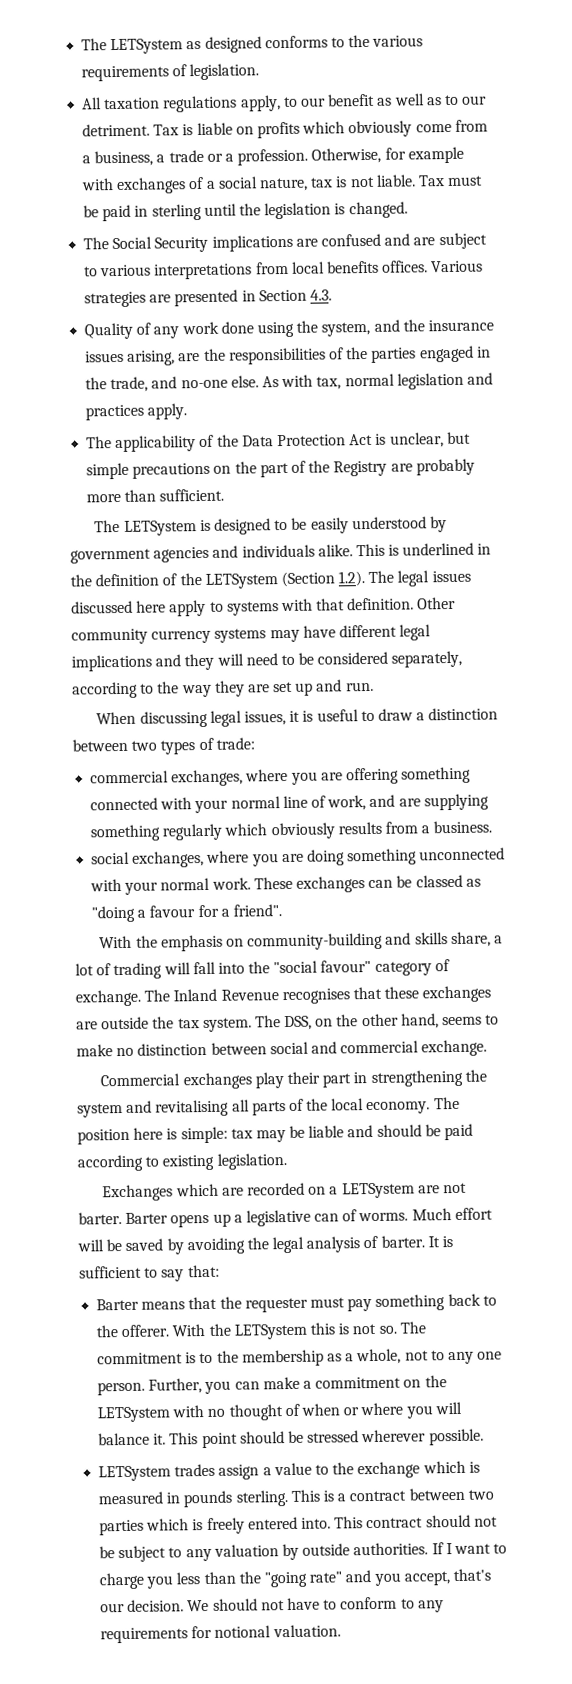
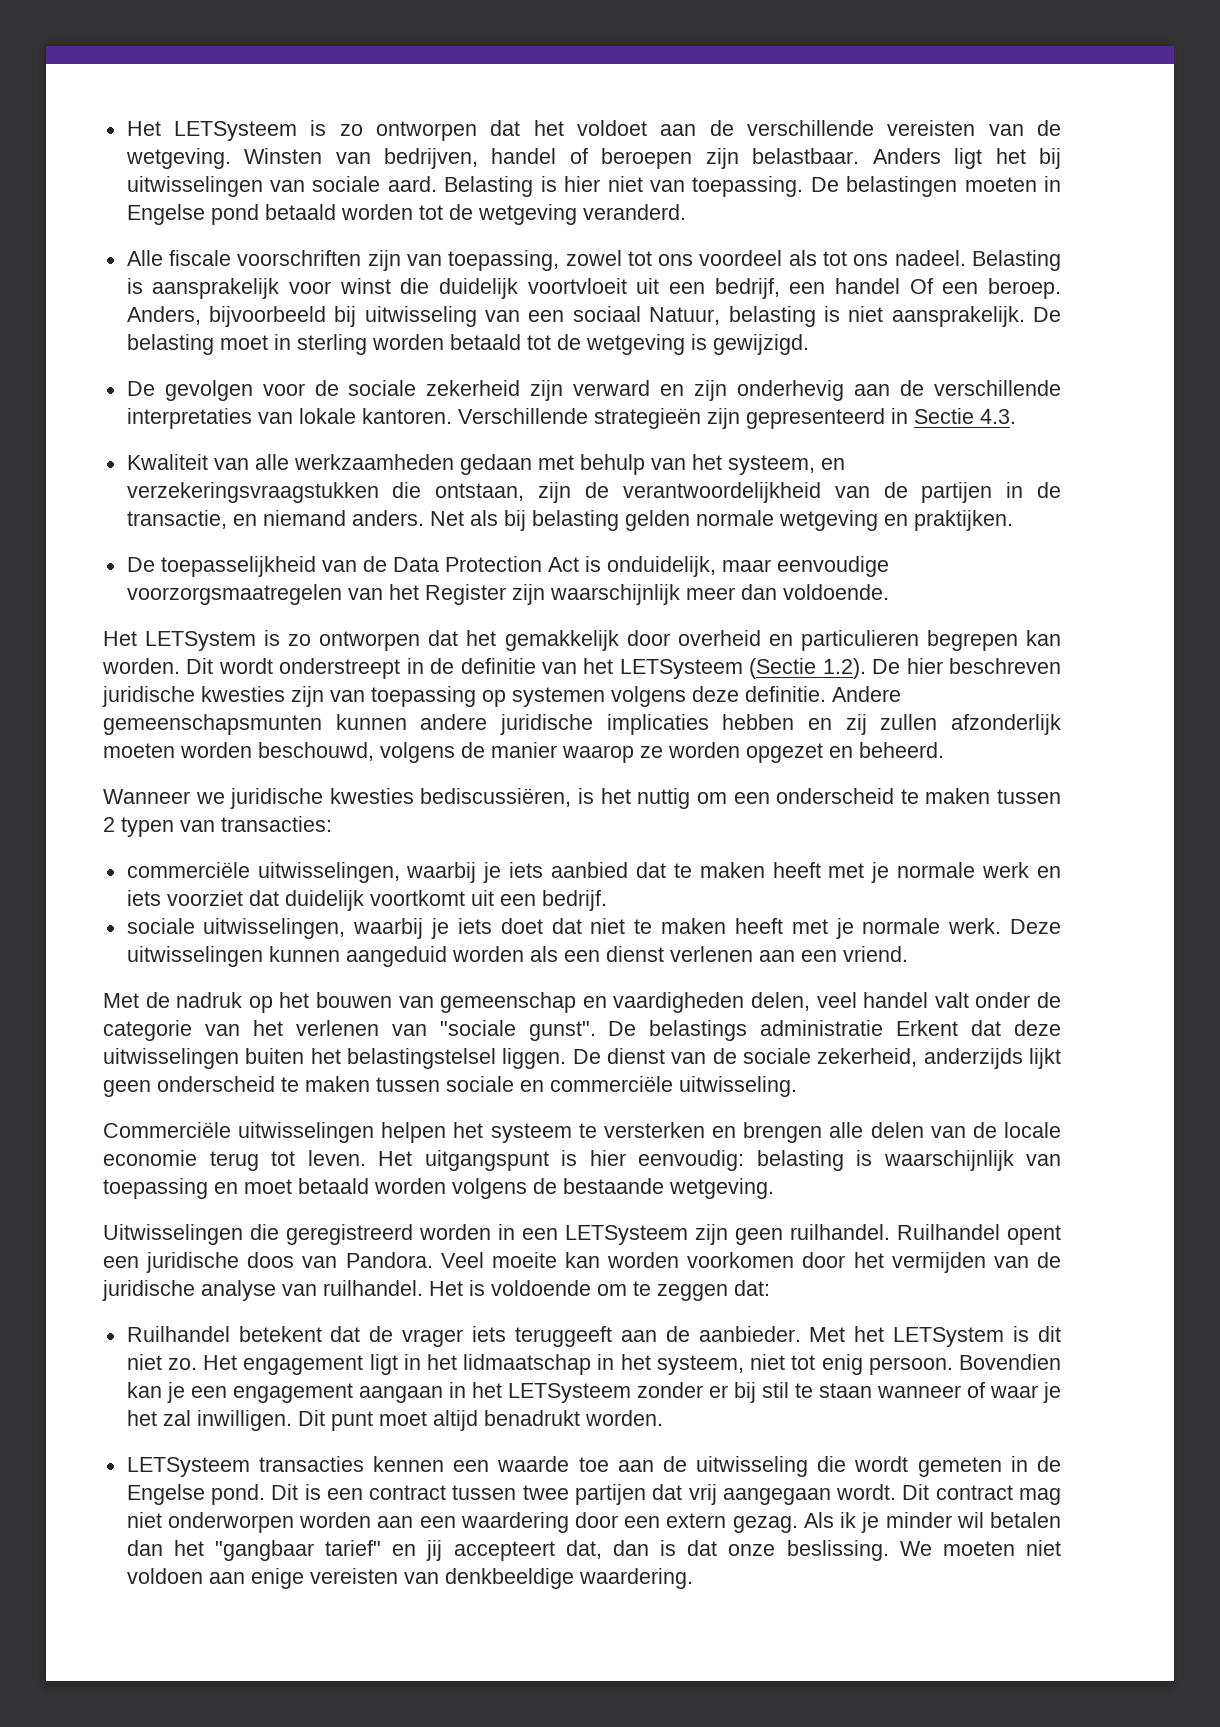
- The LETSystem as designed conforms to the various requirements of legislation.
- All taxation regulations apply, to our benefit as well as to our detriment. Tax is liable on profits which obviously come from a business, a trade or a profession. Otherwise, for example with exchanges of a social nature, tax is not liable. Tax must be paid in sterling until the legislation is changed.
- The Social Security implications are confused and are subject to various interpretations from local benefits offices. Various strategies are presented in Section 4.3.
- Quality of any work done using the system, and the insurance issues arising, are the responsibilities of the parties engaged in the trade, and no-one else. As with tax, normal legislation and practices apply.
- The applicability of the Data Protection Act is unclear, but simple precautions on the part of the Registry are probably more than sufficient.
- The LETSystem is designed to be easily understood by government agencies and individuals alike. This is underlined in the definition of the LETSystem (Section 1.2). The legal issues discussed here apply to systems with that definition. Other community currency systems may have different legal implications and they will need to be considered separately, according to the way they are set up and run.
- When discussing legal issues, it is useful to draw a distinction between two types of trade:
- commercial exchanges, where you are offering something connected with your normal line of work, and are supplying something regularly which obviously results from a business.
- social exchanges, where you are doing something unconnected with your normal work. These exchanges can be classed as "doing a favour for a friend".
- With the emphasis on community-building and skills share, a lot of trading will fall into the "social favour" category of exchange. The Inland Revenue recognises that these exchanges are outside the tax system. The DSS, on the other hand, seems to make no distinction between social and commercial exchange.
- Commercial exchanges play their part in strengthening the system and revitalising all parts of the local economy. The position here is simple: tax may be liable and should be paid according to existing legislation.
- Exchanges which are recorded on a LETSystem are not barter. Barter opens up a legislative can of worms. Much effort will be saved by avoiding the legal analysis of barter. It is sufficient to say that:
- Barter means that the requester must pay something back to the offerer. With the LETSystem this is not so. The commitment is to the membership as a whole, not to any one person. Further, you can make a commitment on the LETSystem with no thought of when or where you will balance it. This point should be stressed wherever possible.
- LETSystem trades assign a value to the exchange which is measured in pounds sterling. This is a contract between two parties which is freely entered into. This contract should not be subject to any valuation by outside authorities. If I want to charge you less than the "going rate" and you accept, that's our decision. We should not have to conform to any requirements for notional valuation.
+ Het LETSysteem is zo ontworpen dat het voldoet aan de verschillende vereisten van de wetgeving. Winsten van bedrijven, handel of beroepen zijn belastbaar. Anders ligt het bij uitwisselingen van sociale aard. Belasting is hier niet van toepassing. De belastingen moeten in Engelse pond betaald worden tot de wetgeving veranderd.
+ Alle fiscale voorschriften zijn van toepassing, zowel tot ons voordeel als tot ons nadeel. Belasting is aansprakelijk voor winst die duidelijk voortvloeit uit een bedrijf, een handel Of een beroep. Anders, bijvoorbeeld bij uitwisseling van een sociaal Natuur, belasting is niet aansprakelijk. De belasting moet in sterling worden betaald tot de wetgeving is gewijzigd.
+ De gevolgen voor de sociale zekerheid zijn verward en zijn onderhevig aan de verschillende interpretaties van lokale kantoren. Verschillende strategieën zijn gepresenteerd in Sectie 4.3.
+ Kwaliteit van alle werkzaamheden gedaan met behulp van het systeem, en verzekeringsvraagstukken die ontstaan, zijn de verantwoordelijkheid van de partijen in de transactie, en niemand anders. Net als bij belasting gelden normale wetgeving en praktijken.
+ De toepasselijkheid van de Data Protection Act is onduidelijk, maar eenvoudige voorzorgsmaatregelen van het Register zijn waarschijnlijk meer dan voldoende.
+ Het LETSystem is zo ontworpen dat het gemakkelijk door overheid en particulieren begrepen kan worden. Dit wordt onderstreept in de definitie van het LETSysteem (Sectie 1.2). De hier beschreven juridische kwesties zijn van toepassing op systemen volgens deze definitie. Andere gemeenschapsmunten kunnen andere juridische implicaties hebben en zij zullen afzonderlijk moeten worden beschouwd, volgens de manier waarop ze worden opgezet en beheerd.
+ Wanneer we juridische kwesties bediscussiëren, is het nuttig om een onderscheid te maken tussen 2 typen van transacties:
+ commerciële uitwisselingen, waarbij je iets aanbied dat te maken heeft met je normale werk en iets voorziet dat duidelijk voortkomt uit een bedrijf.
+ sociale uitwisselingen, waarbij je iets doet dat niet te maken heeft met je normale werk. Deze uitwisselingen kunnen aangeduid worden als een dienst verlenen aan een vriend.
+ Met de nadruk op het bouwen van gemeenschap en vaardigheden delen, veel handel valt onder de categorie van het verlenen van "sociale gunst". De belastings administratie Erkent dat deze uitwisselingen buiten het belastingstelsel liggen. De dienst van de sociale zekerheid, anderzijds lijkt geen onderscheid te maken tussen sociale en commerciële uitwisseling.
+ Commerciële uitwisselingen helpen het systeem te versterken en brengen alle delen van de locale economie terug tot leven. Het uitgangspunt is hier eenvoudig: belasting is waarschijnlijk van toepassing en moet betaald worden volgens de bestaande wetgeving.
+ Uitwisselingen die geregistreerd worden in een LETSysteem zijn geen ruilhandel. Ruilhandel opent een juridische doos van Pandora. Veel moeite kan worden voorkomen door het vermijden van de juridische analyse van ruilhandel. Het is voldoende om te zeggen dat:
+ Ruilhandel betekent dat de vrager iets teruggeeft aan de aanbieder. Met het LETSystem is dit niet zo. Het engagement ligt in het lidmaatschap in het systeem, niet tot enig persoon. Bovendien kan je een engagement aangaan in het LETSysteem zonder er bij stil te staan wanneer of waar je het zal inwilligen. Dit punt moet altijd benadrukt worden.
+ LETSysteem transacties kennen een waarde toe aan de uitwisseling die wordt gemeten in de Engelse pond. Dit is een contract tussen twee partijen dat vrij aangegaan wordt. Dit contract mag niet onderworpen worden aan een waardering door een extern gezag. Als ik je minder wil betalen dan het "gangbaar tarief" en jij accepteert dat, dan is dat onze beslissing. We moeten niet voldoen aan enige vereisten van denkbeeldige waardering.

